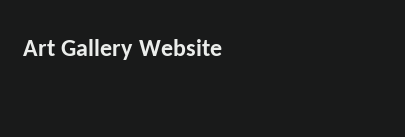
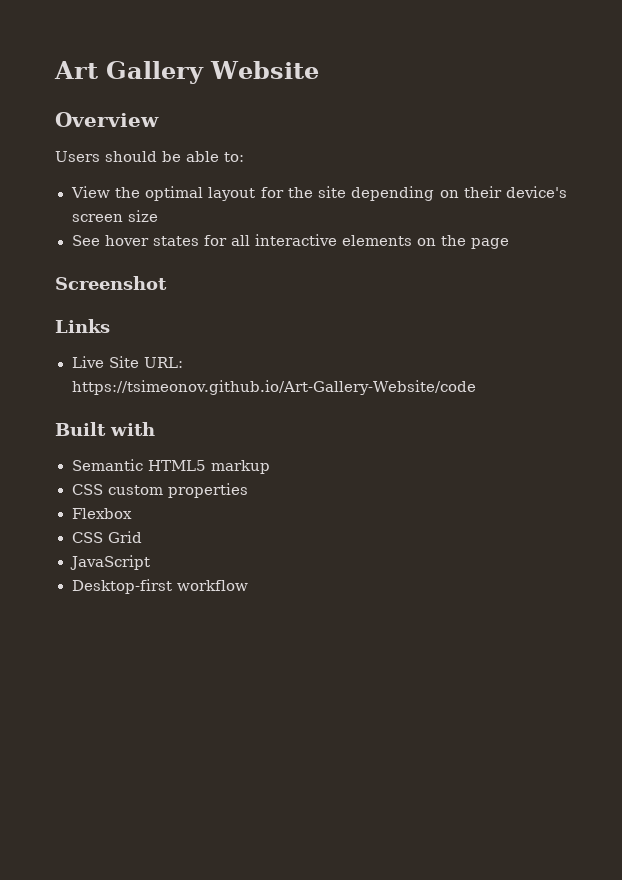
+ Overview
+ Users should be able to:
+ View the optimal layout for the site depending on their device's screen size
+ See hover states for all interactive elements on the page
+ Screenshot
+ Links
+ Live Site URL: https://tsimeonov.github.io/Art-Gallery-Website/code
+ Built with
+ Semantic HTML5 markup
+ CSS custom properties
+ Flexbox
+ CSS Grid
+ JavaScript
+ Desktop-first workflow

